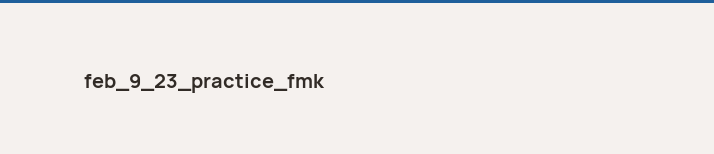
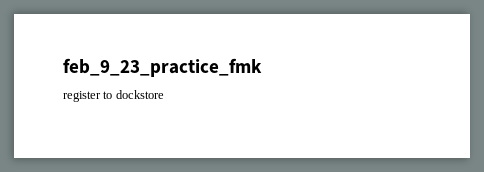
+ register to dockstore

